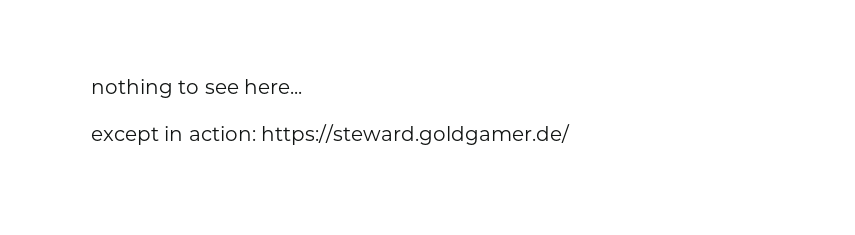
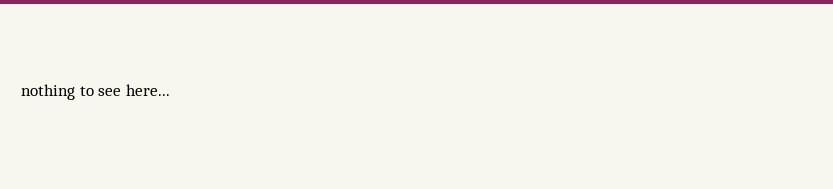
- except in action: https://steward.goldgamer.de/

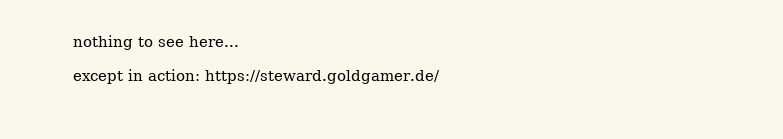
+ except in action: https://steward.goldgamer.de/

